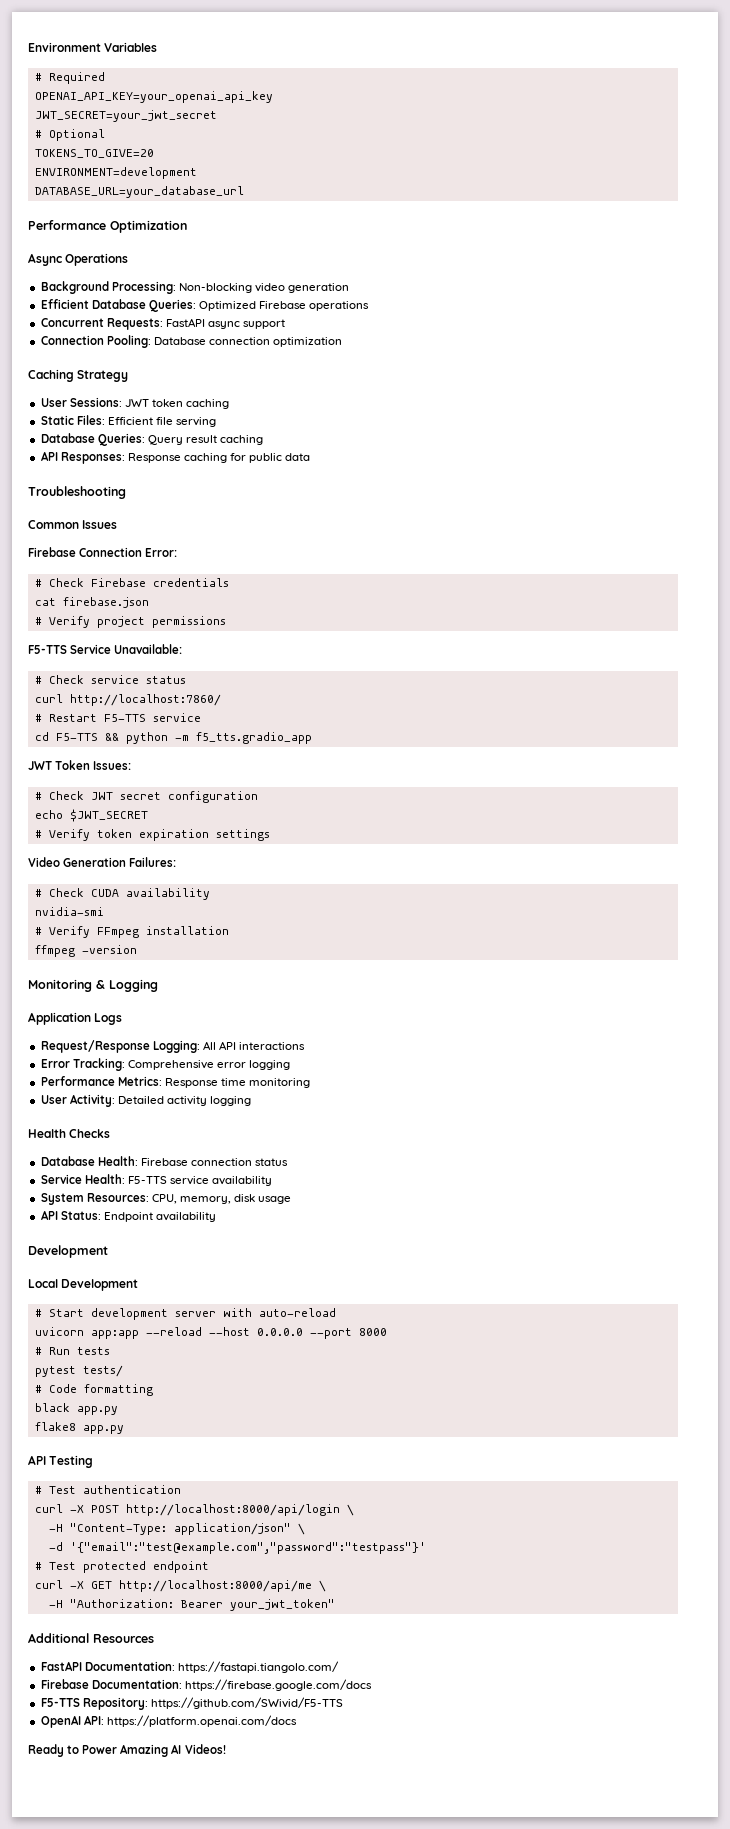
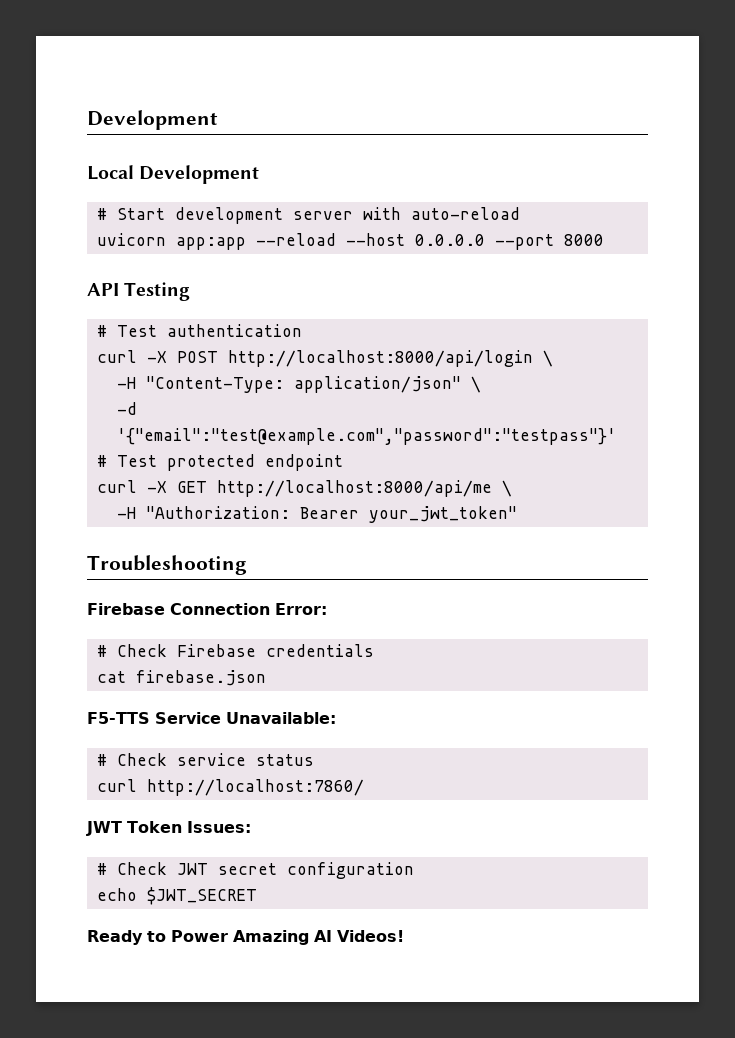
- Environment Variables
- # Required
- OPENAI_API_KEY=your_openai_api_key
- JWT_SECRET=your_jwt_secret
- # Optional
- TOKENS_TO_GIVE=20
- ENVIRONMENT=development
- DATABASE_URL=your_database_url
- Performance Optimization
- Async Operations
- Background Processing: Non-blocking video generation
- Efficient Database Queries: Optimized Firebase operations
- Concurrent Requests: FastAPI async support
- Connection Pooling: Database connection optimization
- Caching Strategy
- User Sessions: JWT token caching
- Static Files: Efficient file serving
- Database Queries: Query result caching
- API Responses: Response caching for public data
- Troubleshooting
- Common Issues
- Firebase Connection Error:
- # Check Firebase credentials
- cat firebase.json
- # Verify project permissions
- F5-TTS Service Unavailable:
- # Check service status
- curl http://localhost:7860/
- # Restart F5-TTS service
- cd F5-TTS && python -m f5_tts.gradio_app
- JWT Token Issues:
- # Check JWT secret configuration
- echo $JWT_SECRET
- # Verify token expiration settings
- Video Generation Failures:
- # Check CUDA availability
- nvidia-smi
- # Verify FFmpeg installation
- ffmpeg -version
- Monitoring & Logging
- Application Logs
- Request/Response Logging: All API interactions
- Error Tracking: Comprehensive error logging
- Performance Metrics: Response time monitoring
- User Activity: Detailed activity logging
- Health Checks
- Database Health: Firebase connection status
- Service Health: F5-TTS service availability
- System Resources: CPU, memory, disk usage
- API Status: Endpoint availability
- # Run tests
- pytest tests/
- # Code formatting
- black app.py
- flake8 app.py
- Additional Resources
- FastAPI Documentation: https://fastapi.tiangolo.com/
- Firebase Documentation: https://firebase.google.com/docs
- F5-TTS Repository: https://github.com/SWivid/F5-TTS
- OpenAI API: https://platform.openai.com/docs
+ Troubleshooting
+ Firebase Connection Error:
+ # Check Firebase credentials
+ cat firebase.json
+ F5-TTS Service Unavailable:
+ # Check service status
+ curl http://localhost:7860/
+ JWT Token Issues:
+ # Check JWT secret configuration
+ echo $JWT_SECRET

